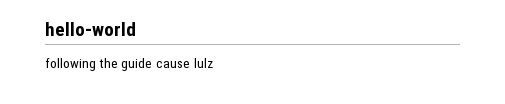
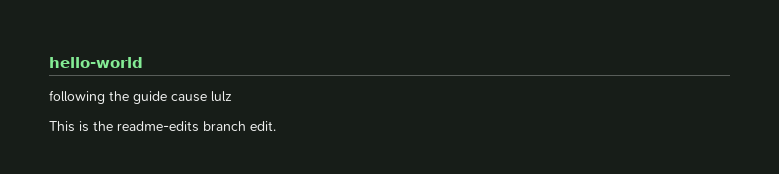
+ This is the readme-edits branch edit.

